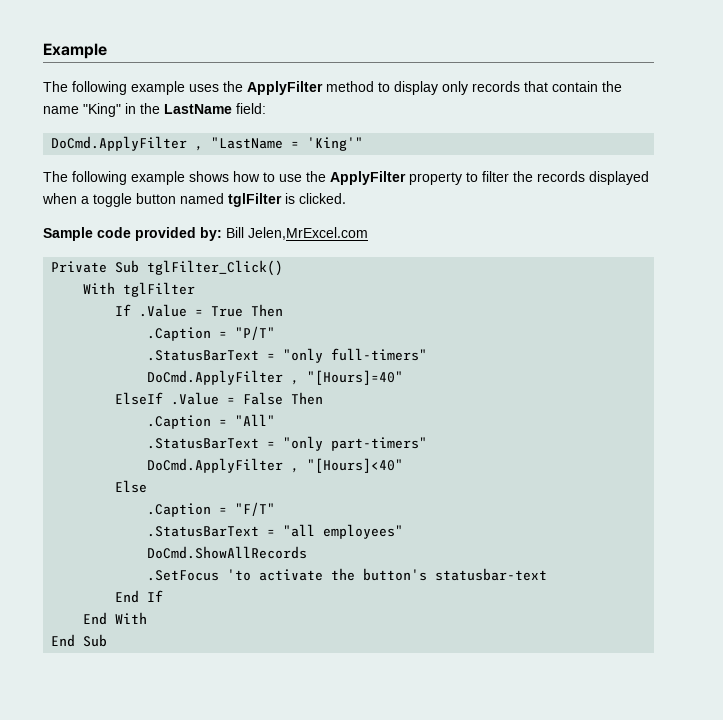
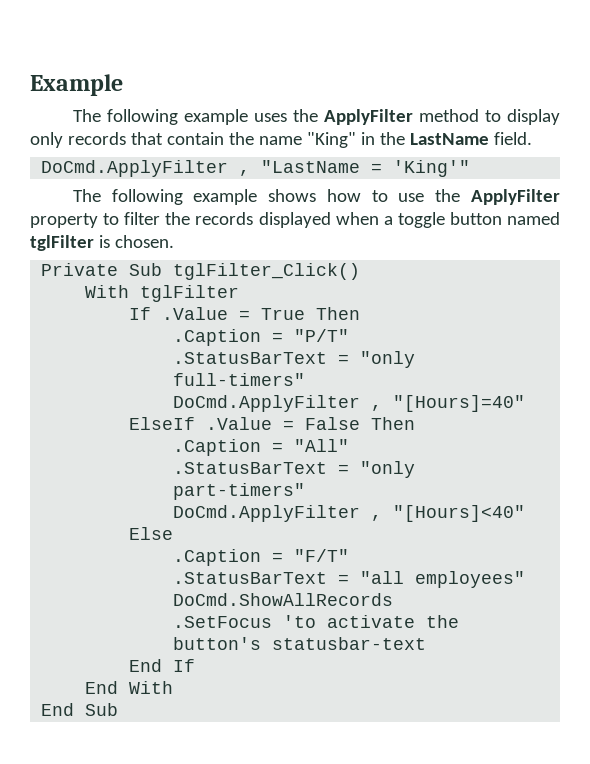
- The following example uses the ApplyFilter method to display only records that contain the name "King" in the LastName field:
+ The following example uses the ApplyFilter method to display only records that contain the name "King" in the LastName field.
- The following example shows how to use the ApplyFilter property to filter the records displayed when a toggle button named tglFilter is clicked.
- Sample code provided by: Bill Jelen,MrExcel.com
+ The following example shows how to use the ApplyFilter property to filter the records displayed when a toggle button named tglFilter is chosen.

